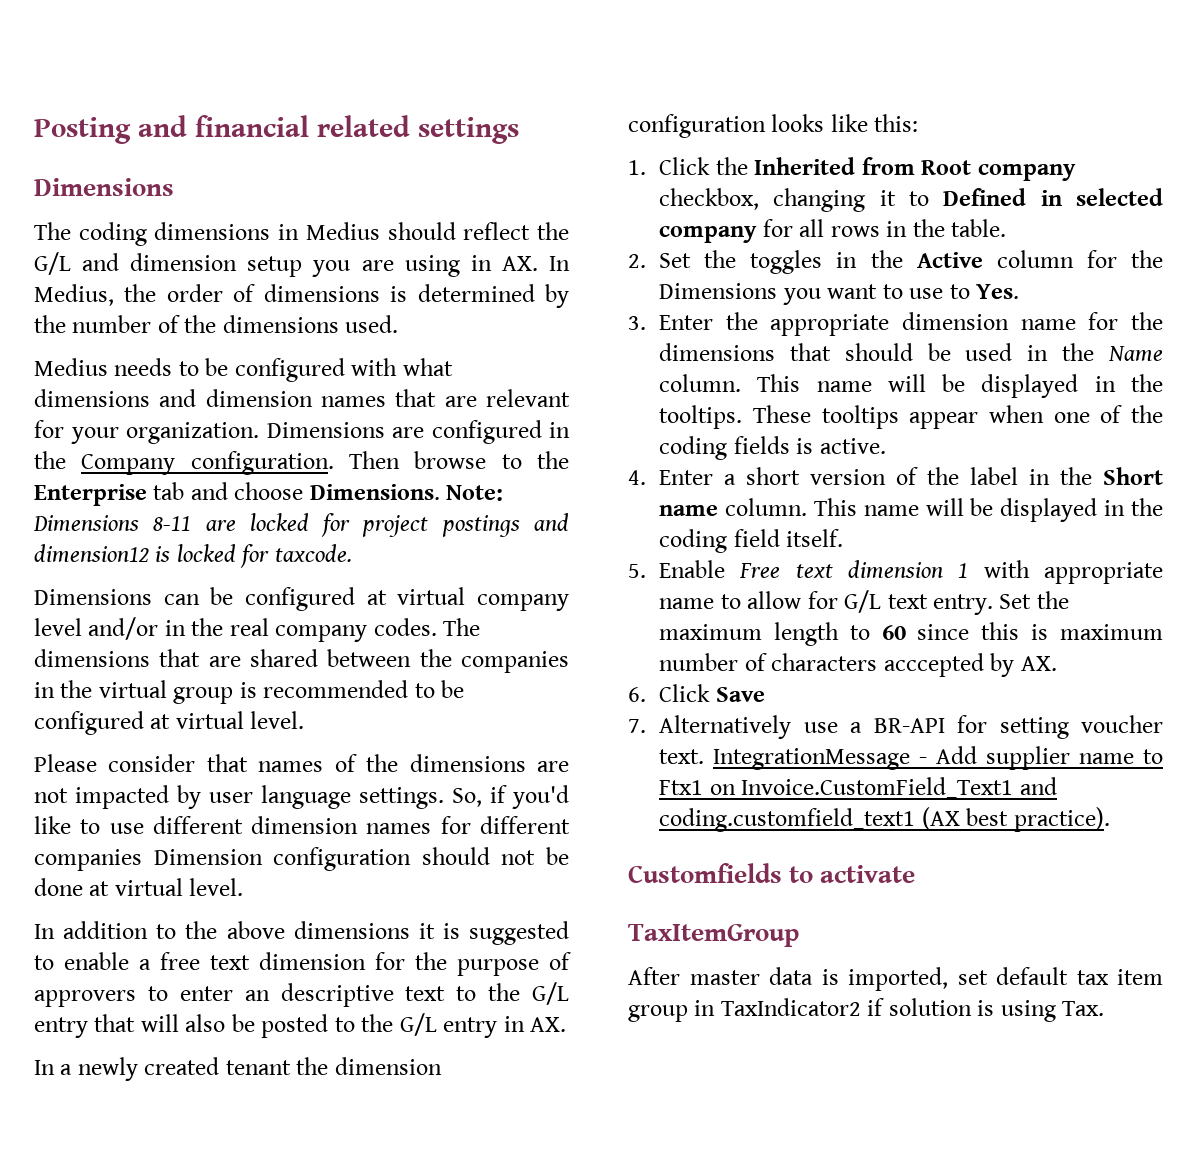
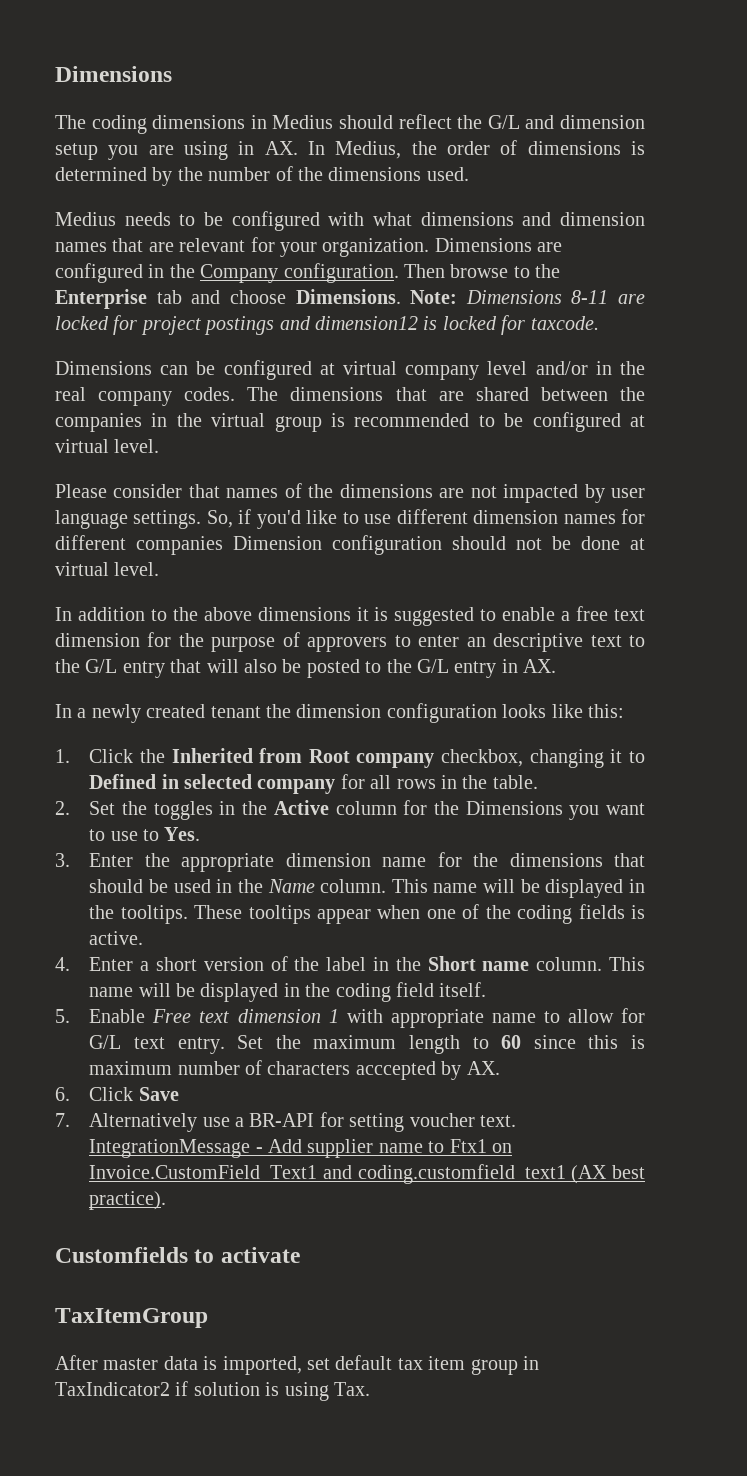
- Posting and financial related settings

